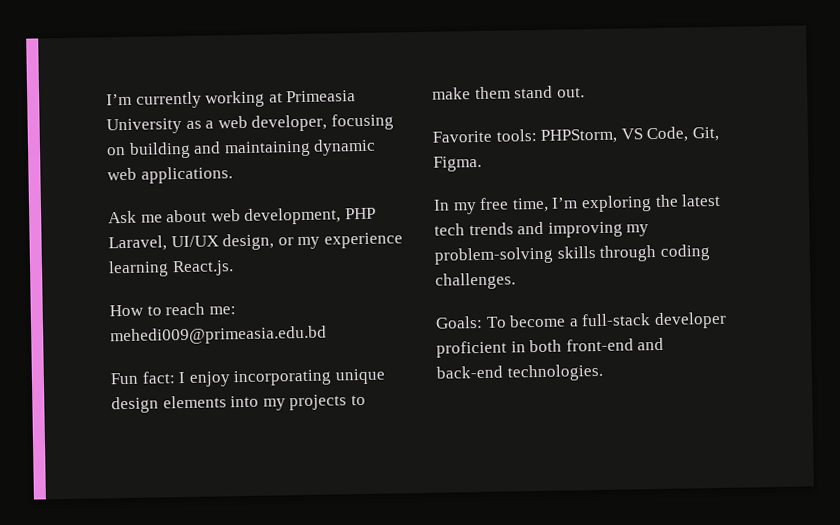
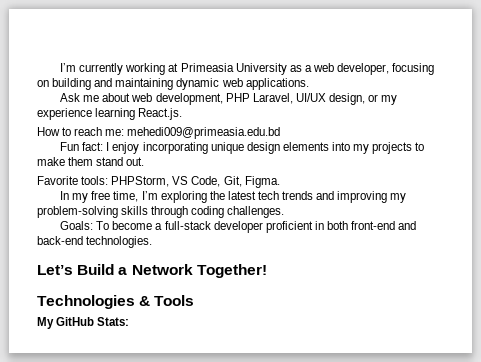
+ Let’s Build a Network Together!
+ Technologies & Tools
+ My GitHub Stats:

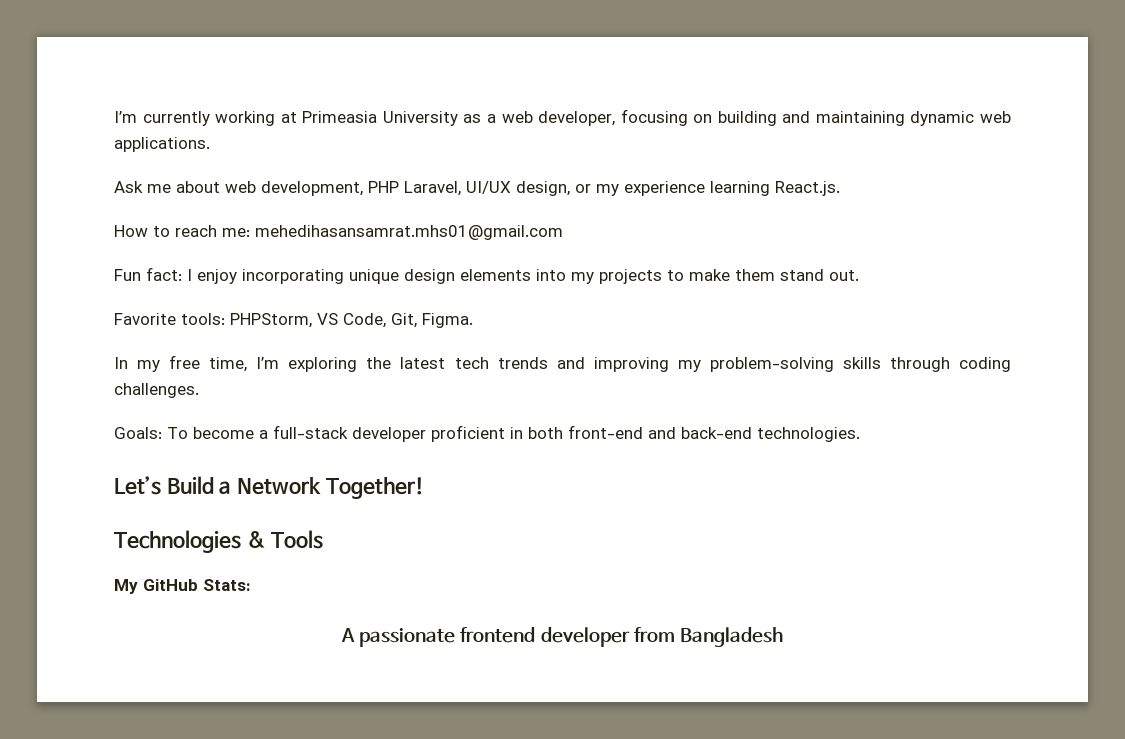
- How to reach me: mehedi009@primeasia.edu.bd
+ How to reach me: mehedihasansamrat.mhs01@gmail.com
+ A passionate frontend developer from Bangladesh

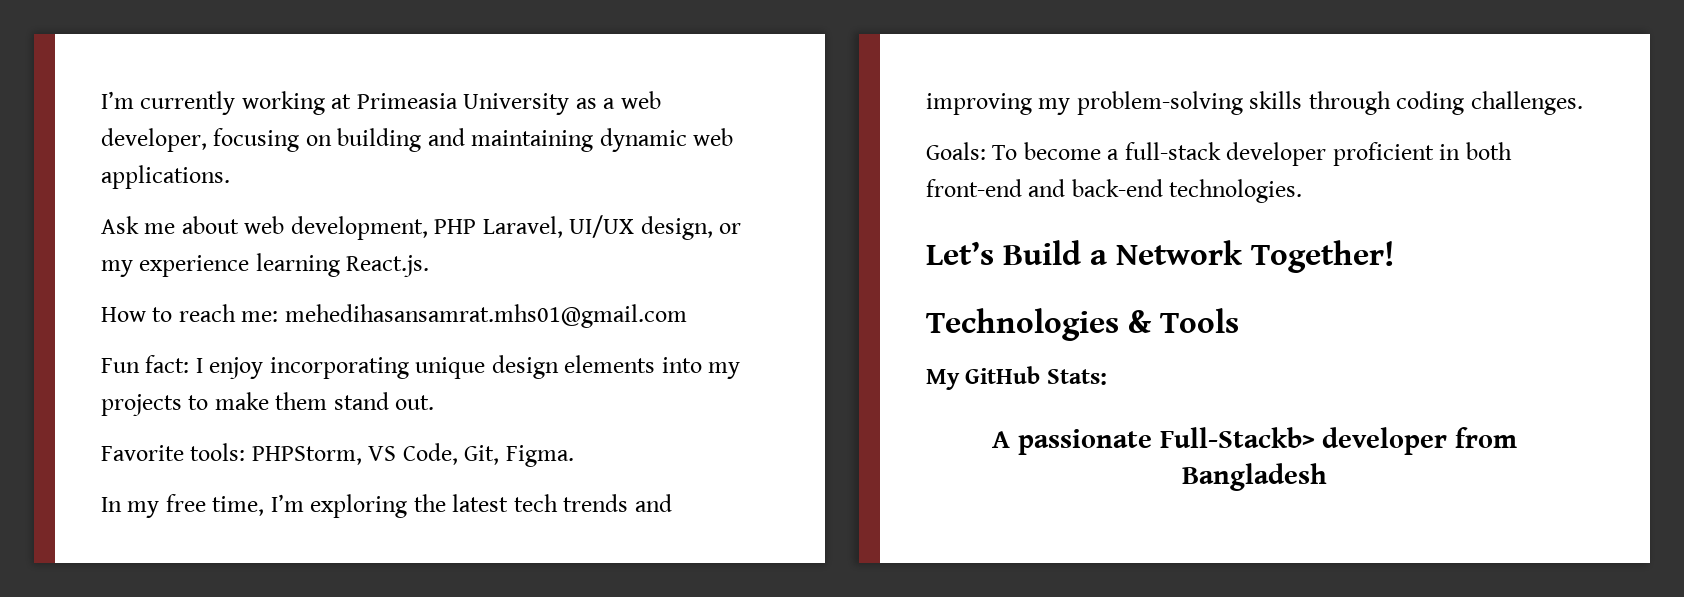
- A passionate frontend developer from Bangladesh
+ A passionate Full-Stackb> developer from Bangladesh

